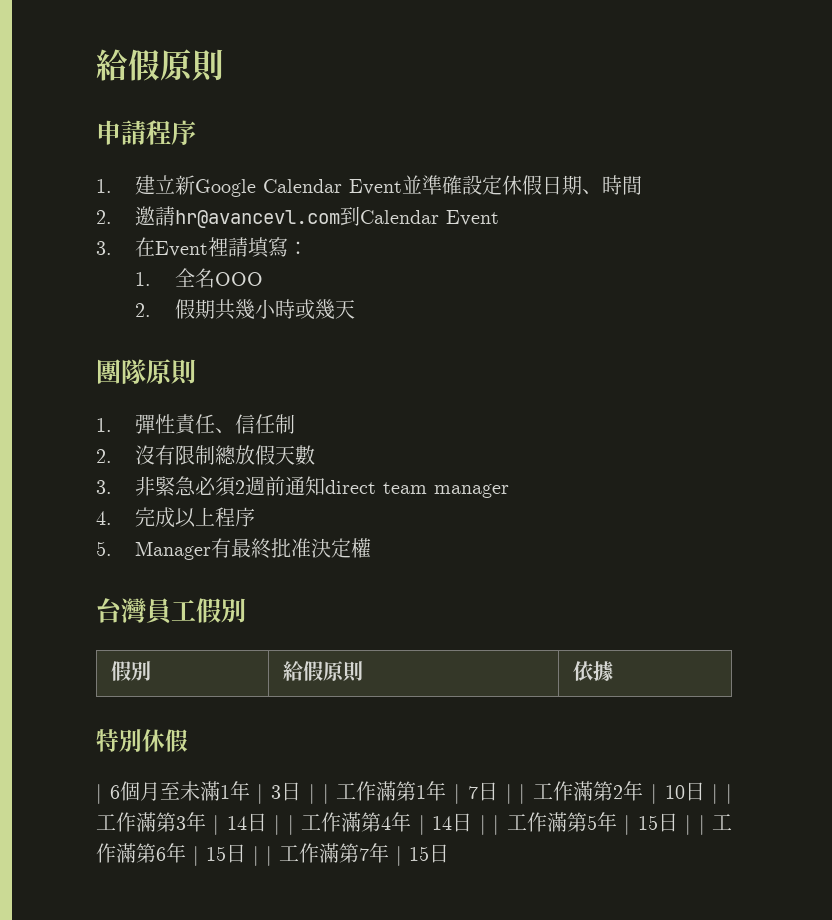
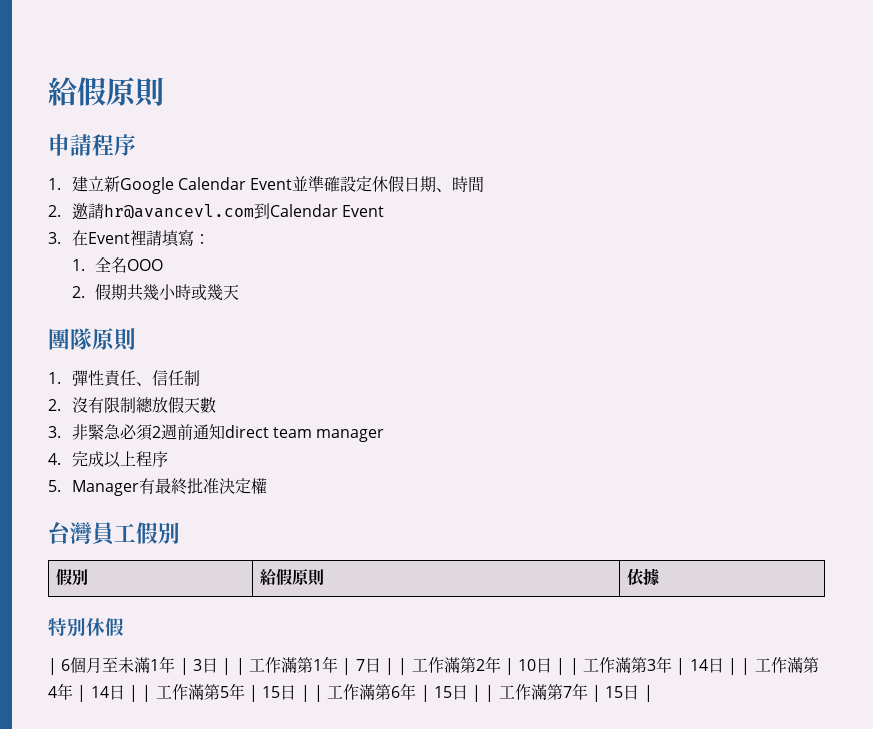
- | 6個月至未滿1年 | 3日 | | 工作滿第1年 | 7日 | | 工作滿第2年 | 10日 | | 工作滿第3年 | 14日 | | 工作滿第4年 | 14日 | | 工作滿第5年 | 15日 | | 工作滿第6年 | 15日 | | 工作滿第7年 | 15日
+ | 6個月至未滿1年 | 3日 | | 工作滿第1年 | 7日 | | 工作滿第2年 | 10日 | | 工作滿第3年 | 14日 | | 工作滿第4年 | 14日 | | 工作滿第5年 | 15日 | | 工作滿第6年 | 15日 | | 工作滿第7年 | 15日 |

